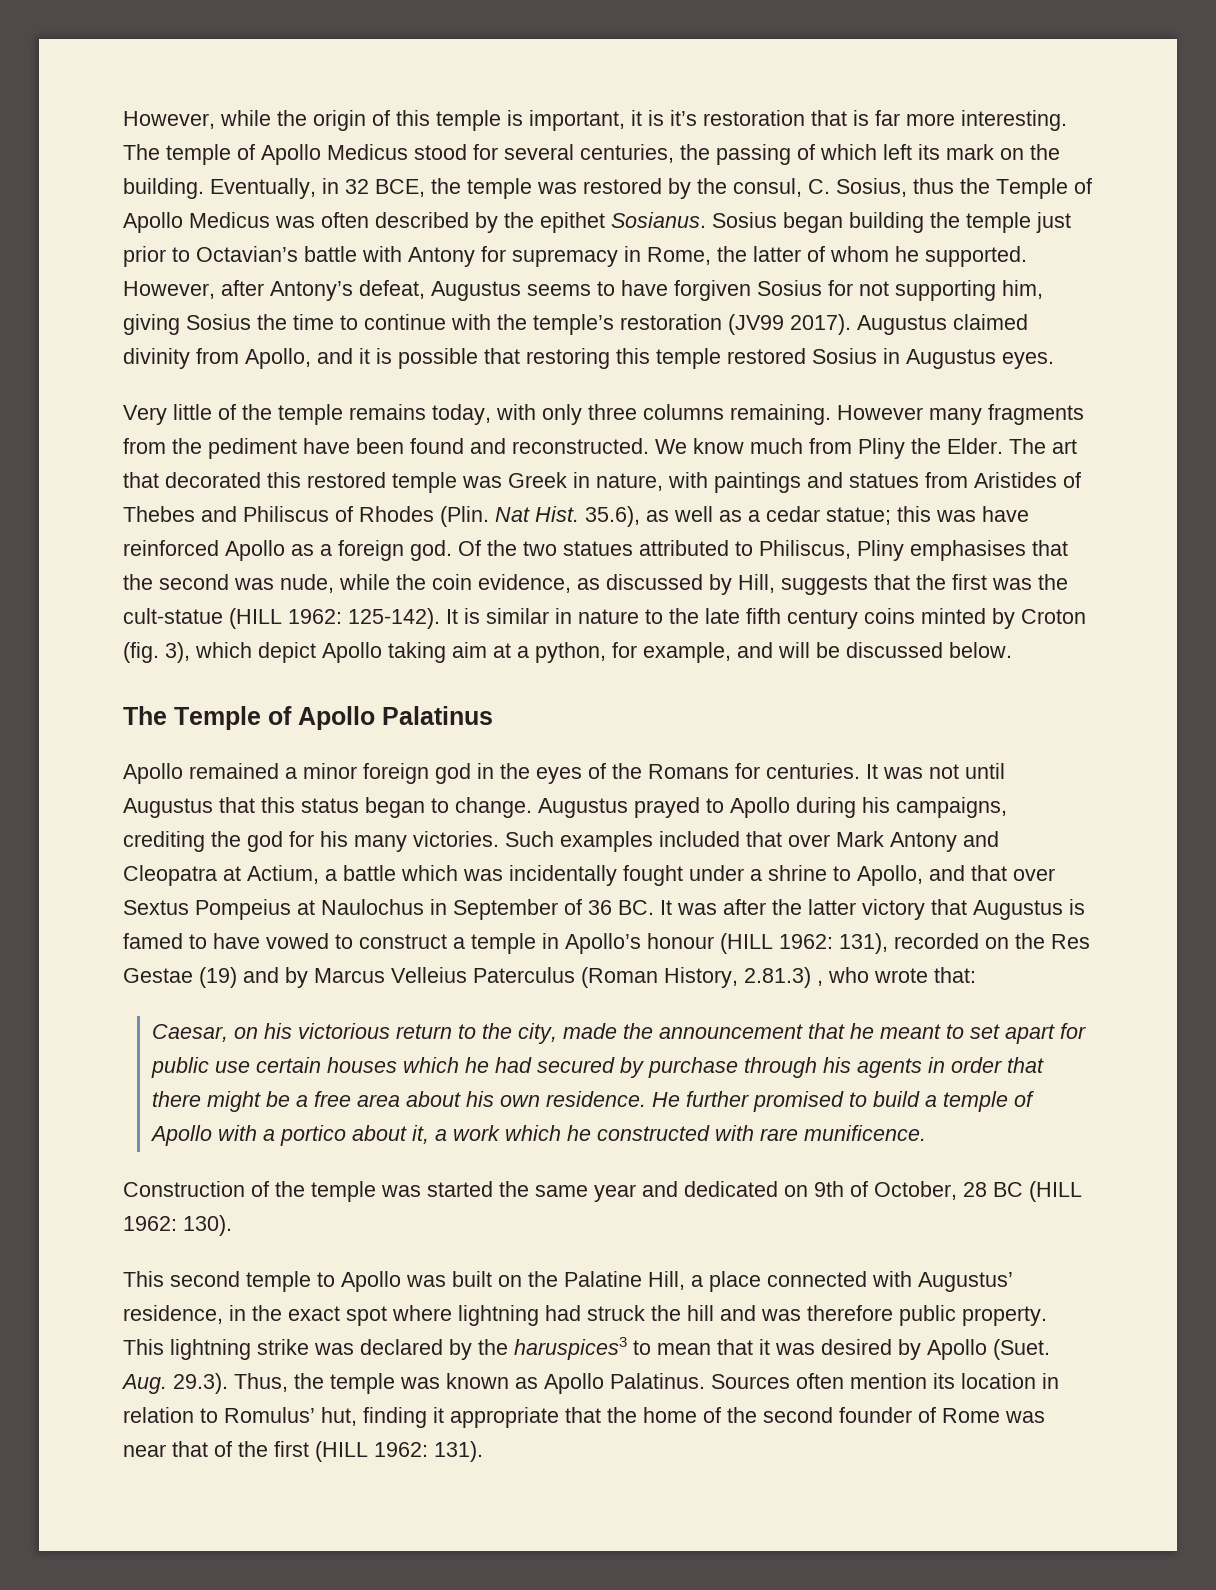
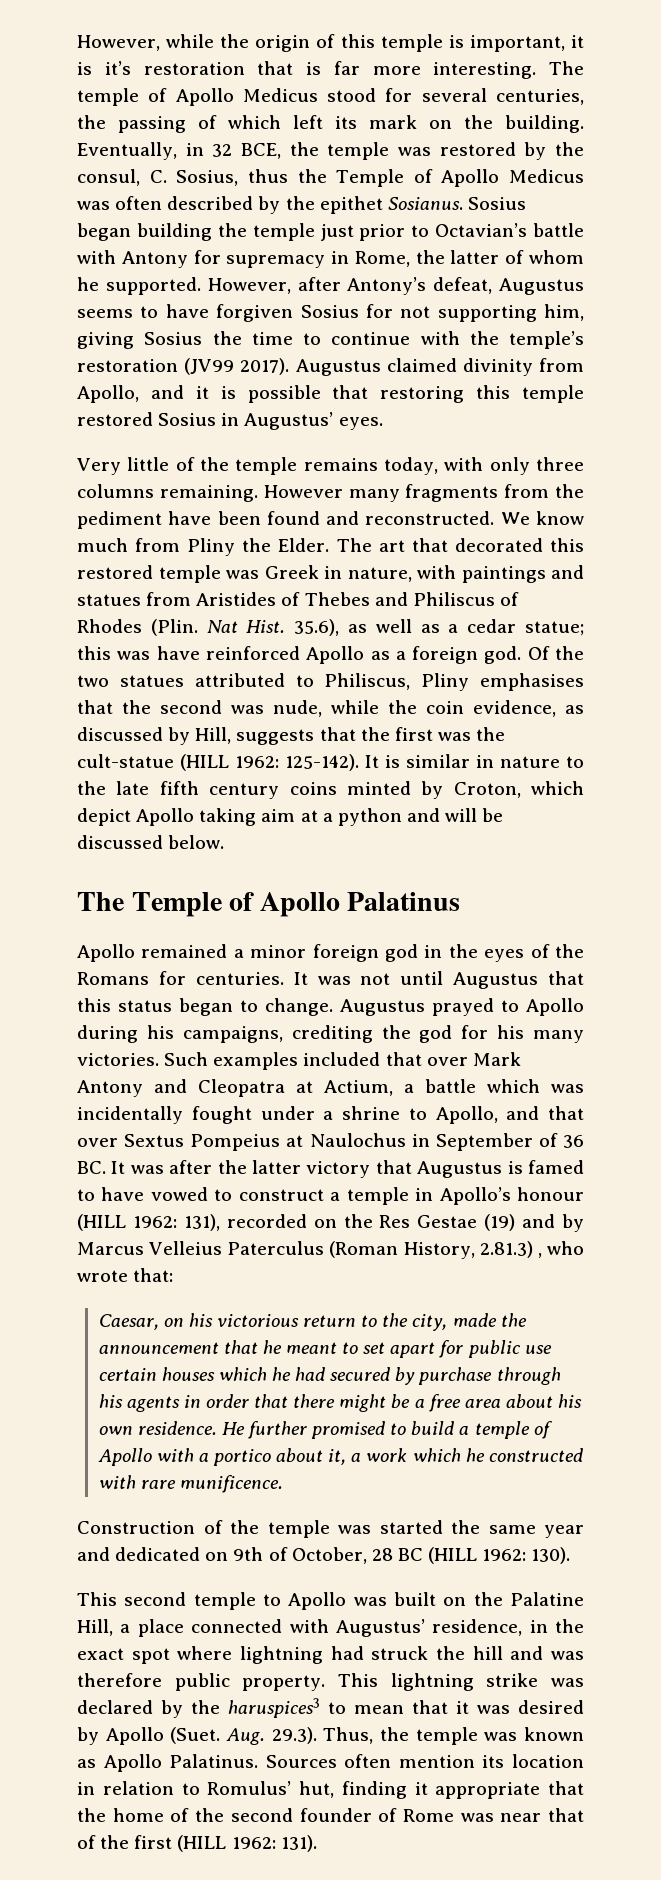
- Augustus claimed divinity from Apollo, and it is possible that restoring this temple restored Sosius in Augustus eyes.
+ Augustus claimed divinity from Apollo, and it is possible that restoring this temple restored Sosius in Augustus’ eyes.
- It is similar in nature to the late fifth century coins minted by Croton (fig. 3), which depict Apollo taking aim at a python, for example, and will be discussed below.
+ It is similar in nature to the late fifth century coins minted by Croton, which depict Apollo taking aim at a python and will be discussed below.

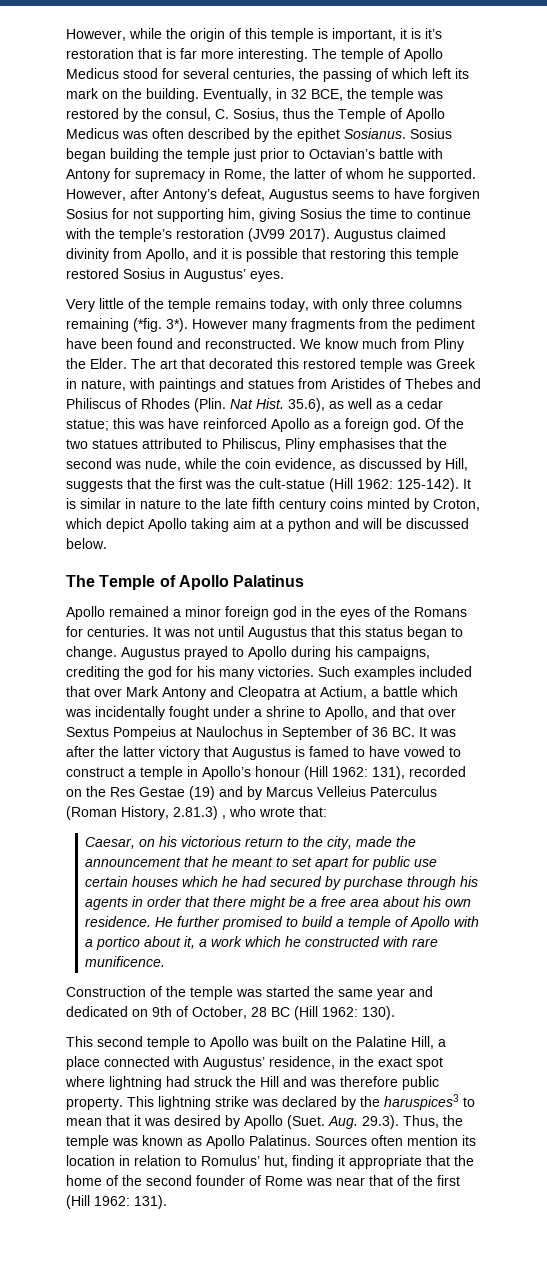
- Very little of the temple remains today, with only three columns remaining.
+ Very little of the temple remains today, with only three columns remaining (*fig. 3*).
- Of the two statues attributed to Philiscus, Pliny emphasises that the second was nude, while the coin evidence, as discussed by Hill, suggests that the first was the cult-statue (HILL 1962: 125-142).
+ Of the two statues attributed to Philiscus, Pliny emphasises that the second was nude, while the coin evidence, as discussed by Hill, suggests that the first was the cult-statue (Hill 1962: 125-142).
- Such examples included that over Mark Antony and Cleopatra at Actium, a battle which was incidentally fought under a shrine to Apollo, and that over Sextus Pompeius at Naulochus in September of 36 BC. It was after the latter victory that Augustus is famed to have vowed to construct a temple in Apollo’s honour (HILL 1962:
+ Such examples included that over Mark Antony and Cleopatra at Actium, a battle which was incidentally fought under a shrine to Apollo, and that over Sextus Pompeius at Naulochus in September of 36 BC. It was after the latter victory that Augustus is famed to have vowed to construct a temple in Apollo’s honour (Hill 1962:
- Construction of the temple was started the same year and dedicated on 9th of October, 28 BC (HILL 1962: 130).
+ Construction of the temple was started the same year and dedicated on 9th of October, 28 BC (Hill 1962: 130).
- This second temple to Apollo was built on the Palatine Hill, a place connected with Augustus’ residence, in the exact spot where lightning had struck the hill and was therefore public property.
+ This second temple to Apollo was built on the Palatine Hill, a place connected with Augustus’ residence, in the exact spot where lightning had struck the Hill and was therefore public property.
- Sources often mention its location in relation to Romulus’ hut, finding it appropriate that the home of the second founder of Rome was near that of the first (HILL 1962: 131).
+ Sources often mention its location in relation to Romulus’ hut, finding it appropriate that the home of the second founder of Rome was near that of the first (Hill 1962: 131).

